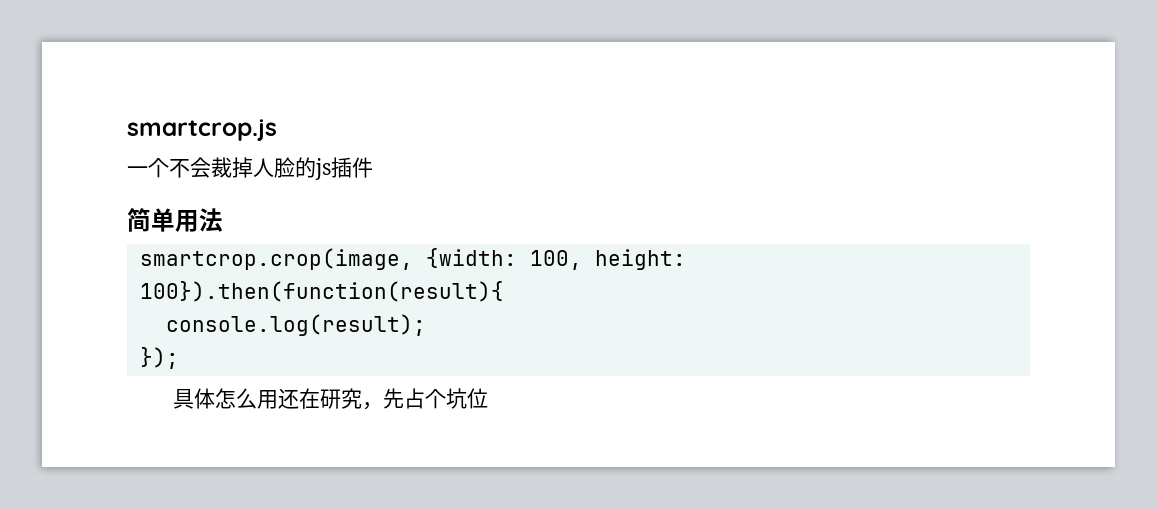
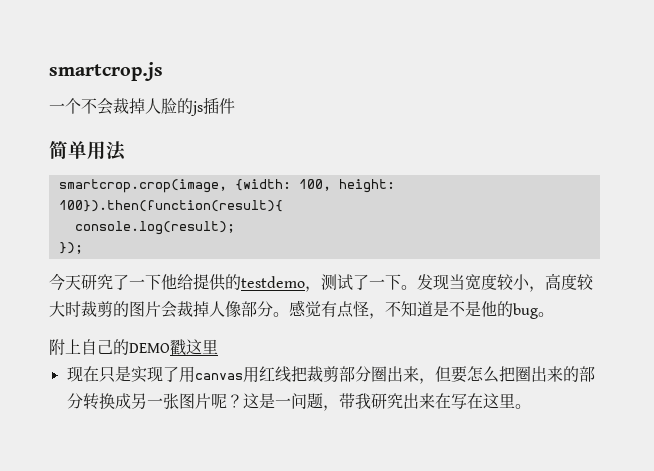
- 具体怎么用还在研究，先占个坑位
+ 今天研究了一下他给提供的testdemo，测试了一下。发现当宽度较小，高度较大时裁剪的图片会裁掉人像部分。感觉有点怪，不知道是不是他的bug。
+ 附上自己的DEMO戳这里
+ 现在只是实现了用canvas用红线把裁剪部分圈出来，但要怎么把圈出来的部分转换成另一张图片呢？这是一问题，带我研究出来在写在这里。

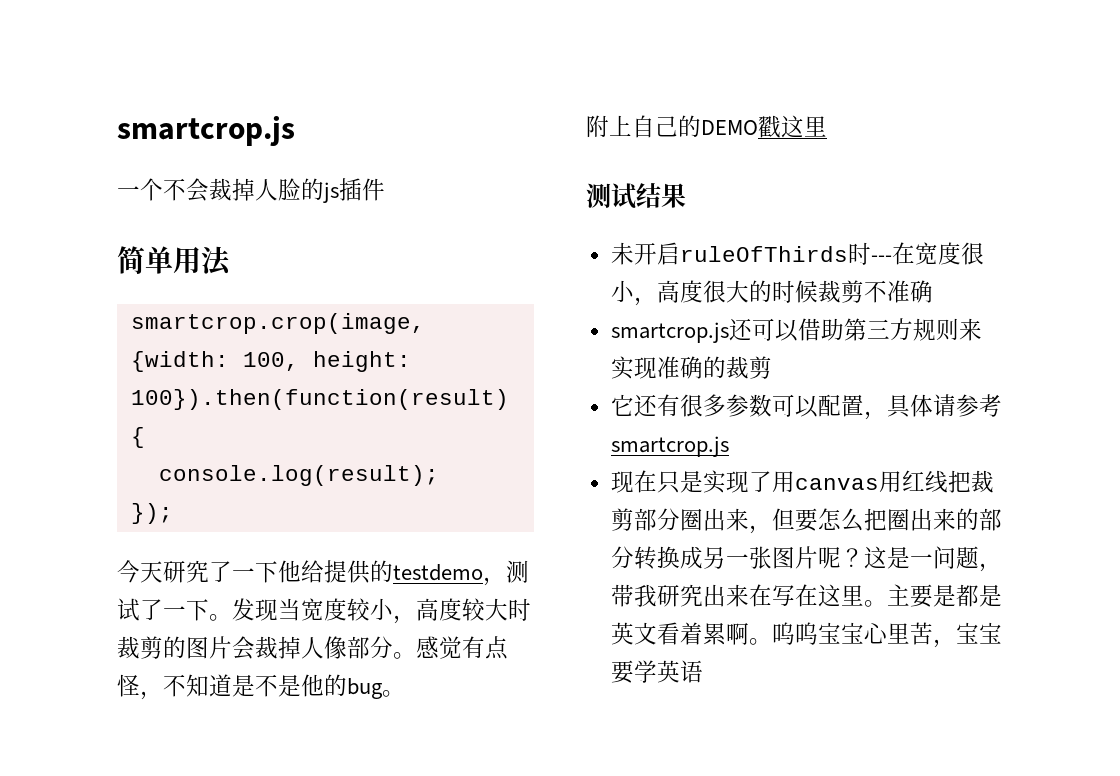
+ 测试结果
+ 未开启ruleOfThirds时---在宽度很小，高度很大的时候裁剪不准确
+ smartcrop.js还可以借助第三方规则来实现准确的裁剪
+ 它还有很多参数可以配置，具体请参考smartcrop.js
+ 主要是都是英文看着累啊。呜呜宝宝心里苦，宝宝要学英语

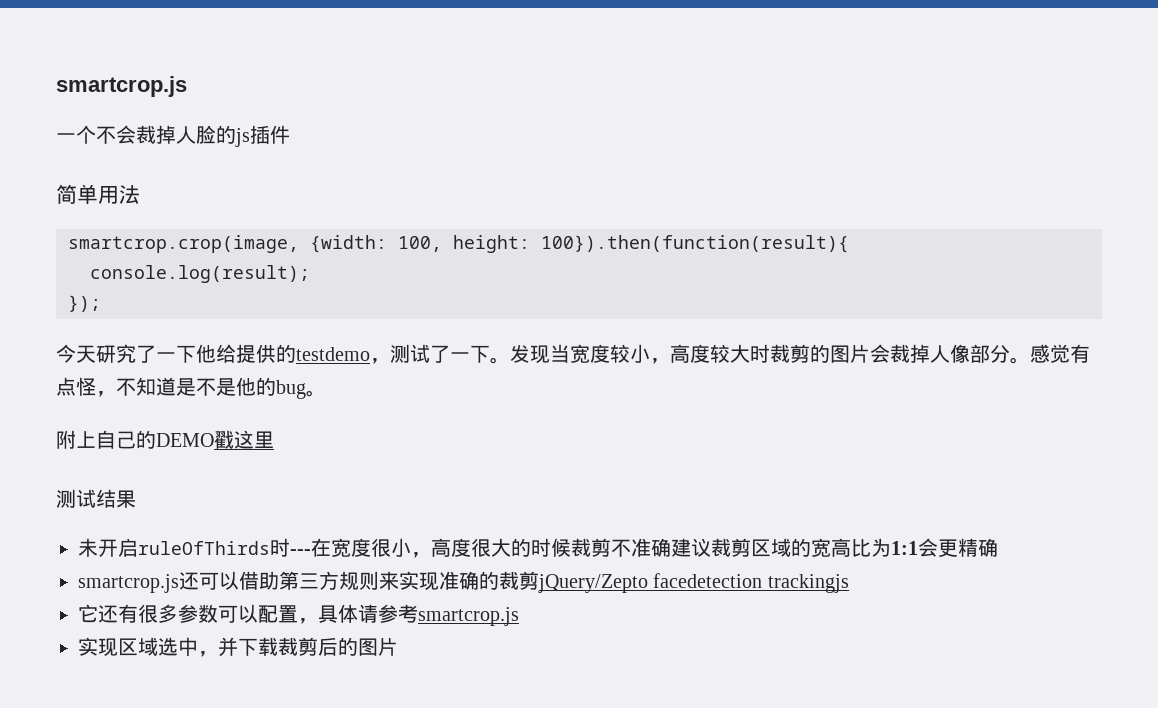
- 未开启ruleOfThirds时---在宽度很小，高度很大的时候裁剪不准确
+ 未开启ruleOfThirds时---在宽度很小，高度很大的时候裁剪不准确建议裁剪区域的宽高比为1:1会更精确
- smartcrop.js还可以借助第三方规则来实现准确的裁剪
+ smartcrop.js还可以借助第三方规则来实现准确的裁剪jQuery/Zepto facedetection trackingjs
- 现在只是实现了用canvas用红线把裁剪部分圈出来，但要怎么把圈出来的部分转换成另一张图片呢？这是一问题，带我研究出来在写在这里。主要是都是英文看着累啊。呜呜宝宝心里苦，宝宝要学英语
+ 实现区域选中，并下载裁剪后的图片

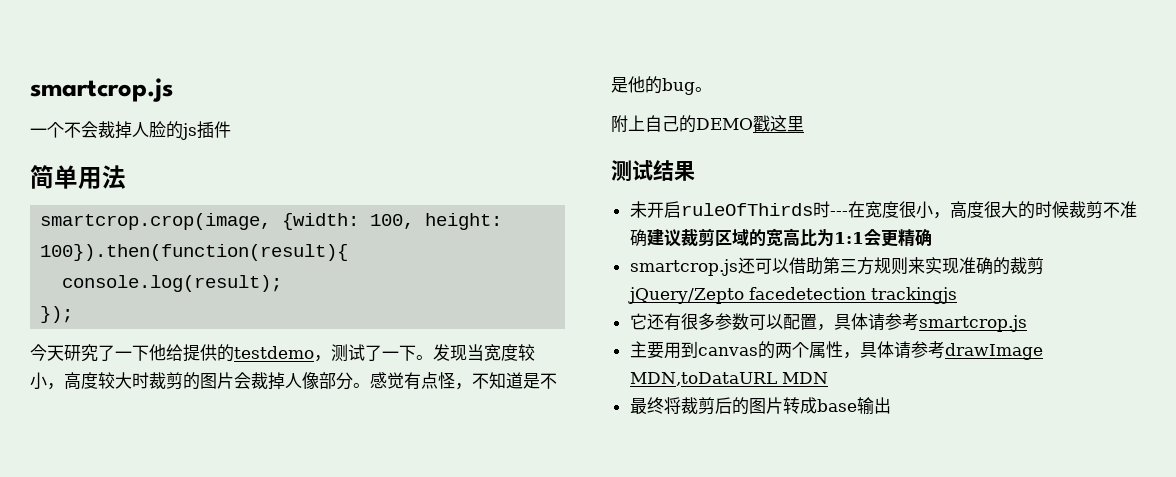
- 实现区域选中，并下载裁剪后的图片
+ 主要用到canvas的两个属性，具体请参考drawImage MDN,toDataURL MDN
+ 最终将裁剪后的图片转成base输出

